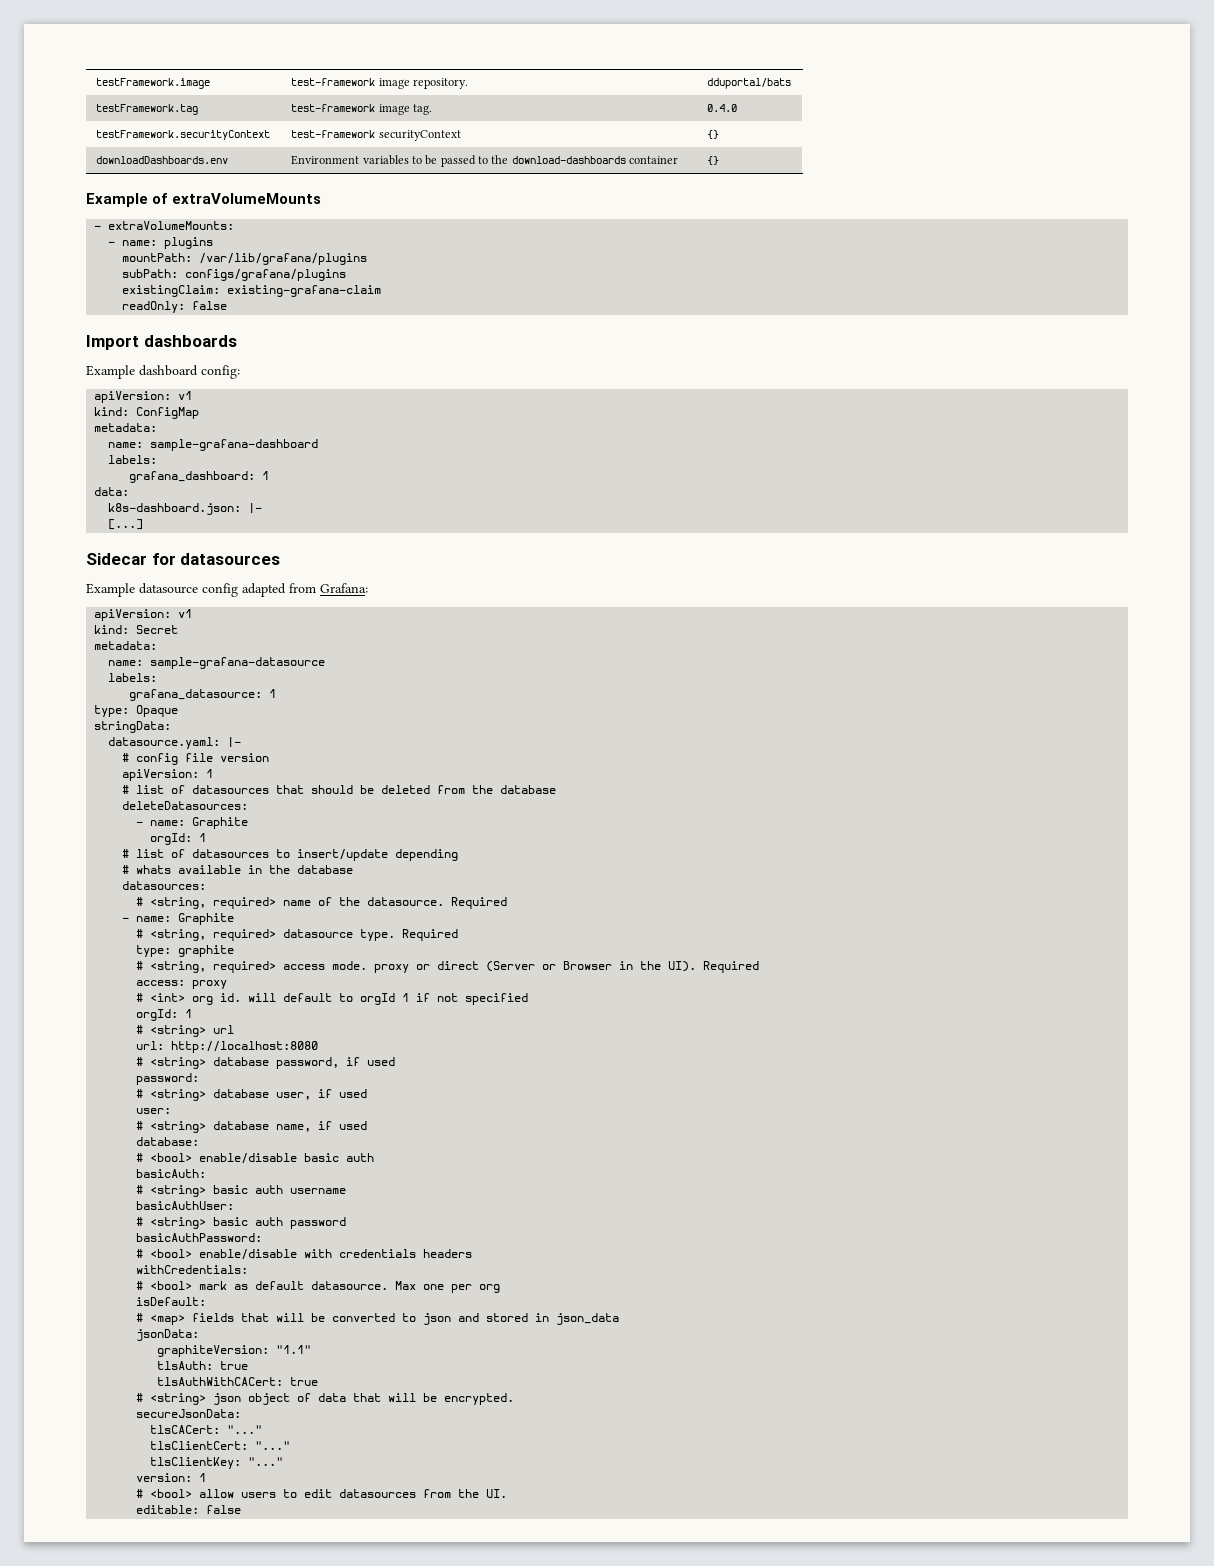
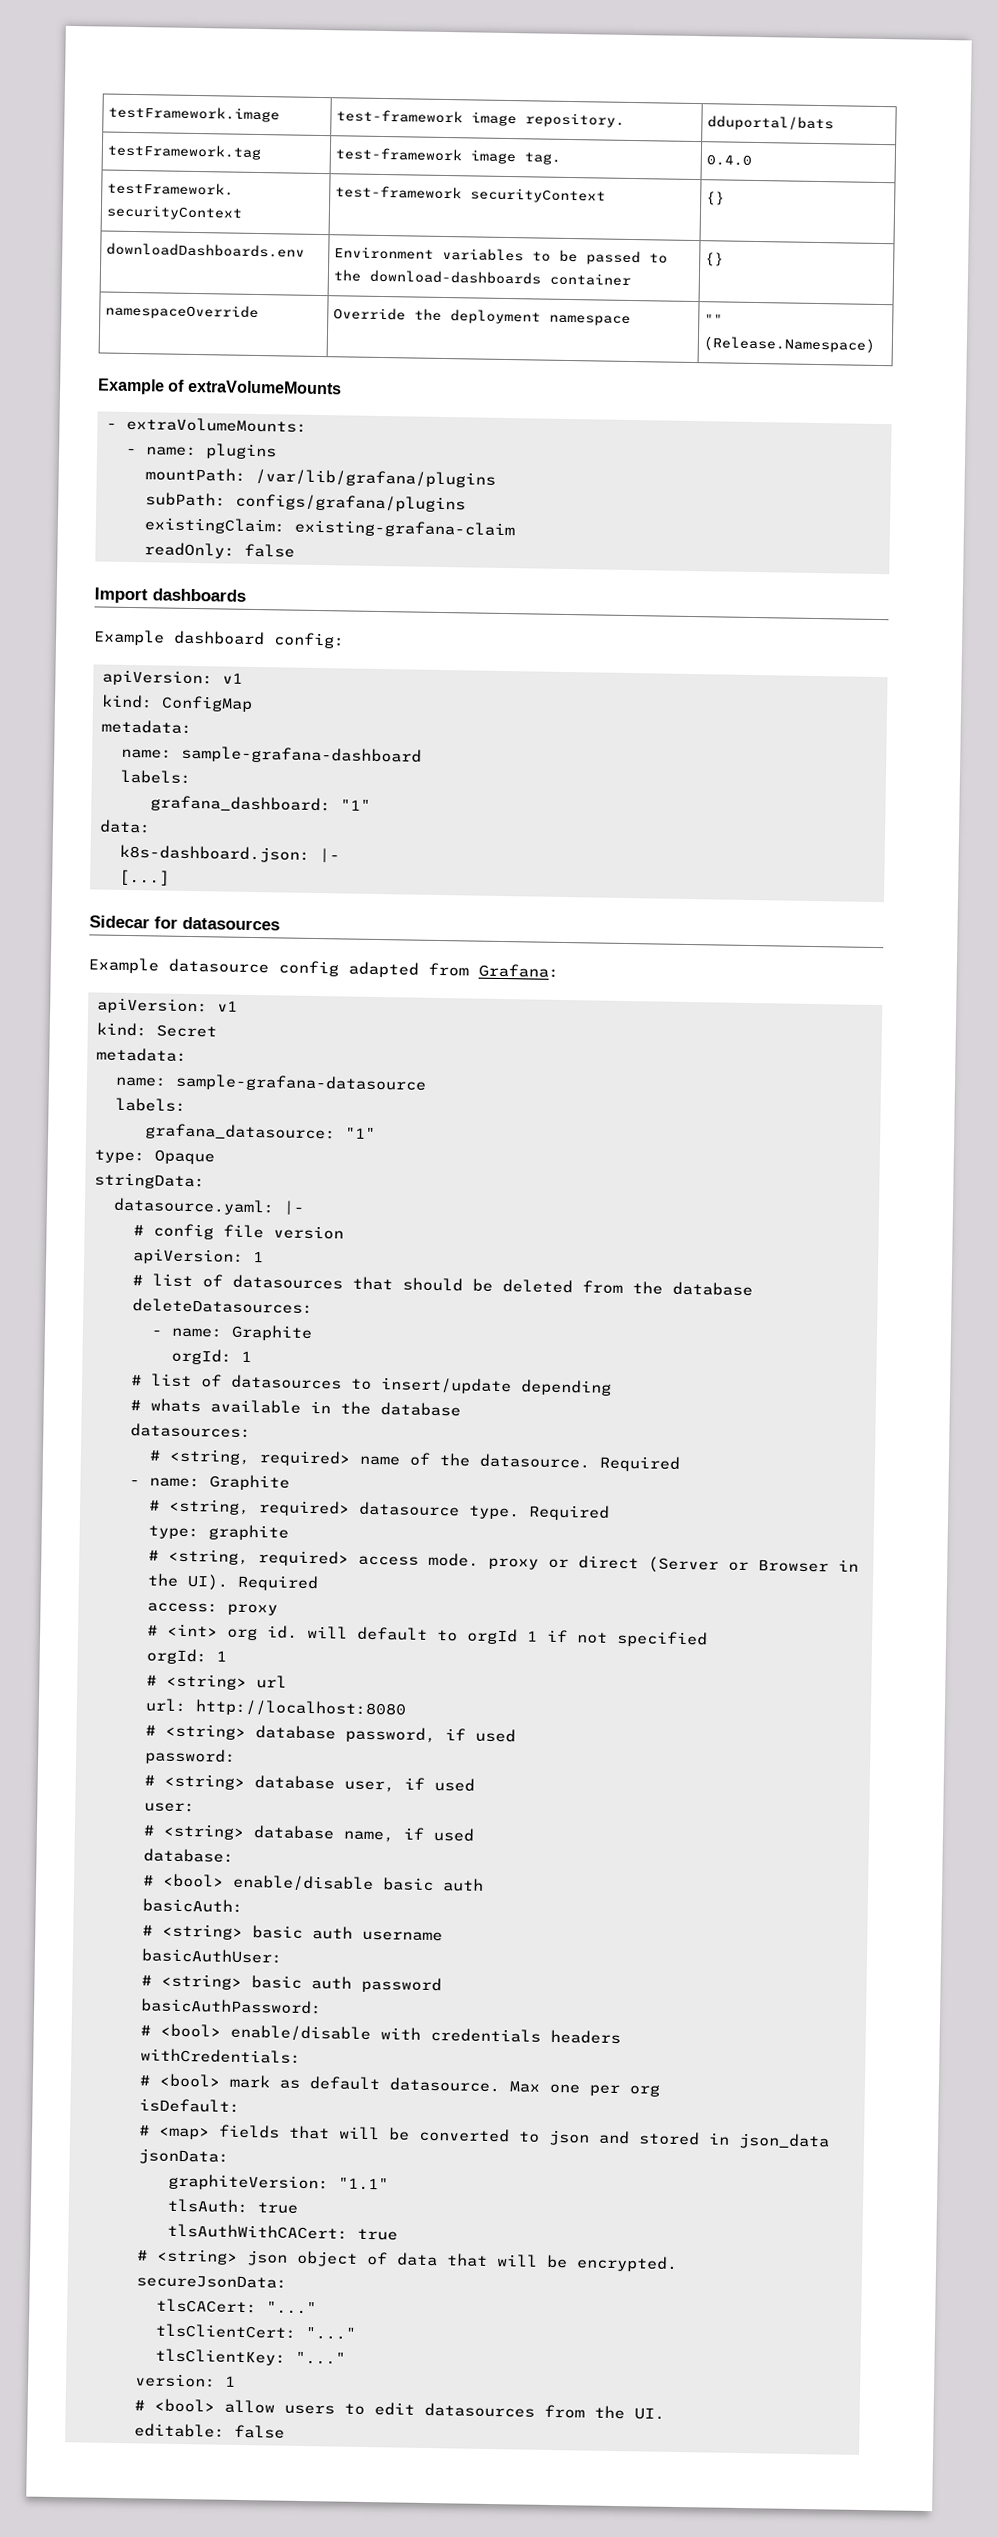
+ namespaceOverride | Override the deployment namespace | "" (Release.Namespace)
- grafana_dashboard: 1
+ grafana_dashboard: "1"
- grafana_datasource: 1
+ grafana_datasource: "1"

